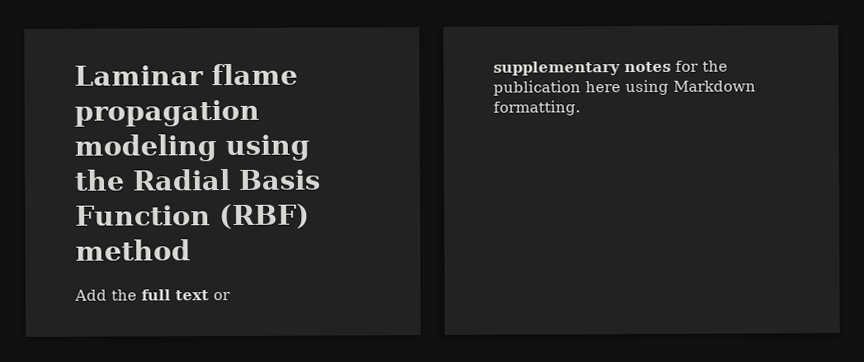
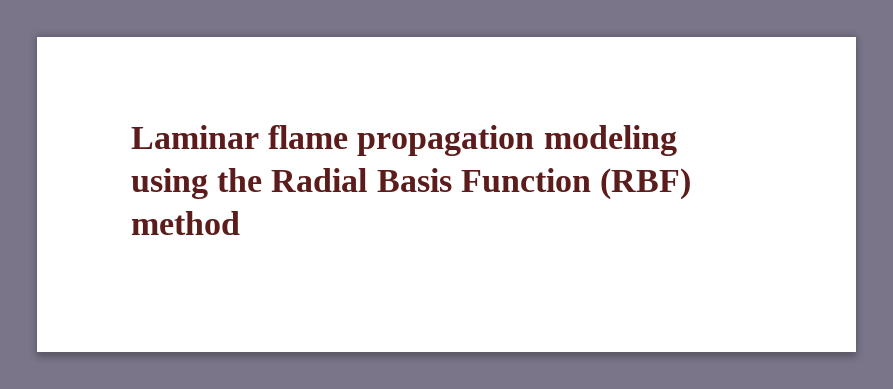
- Add the full text or supplementary notes for the publication here using Markdown formatting.

